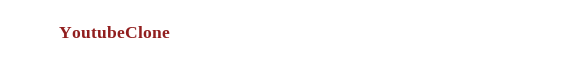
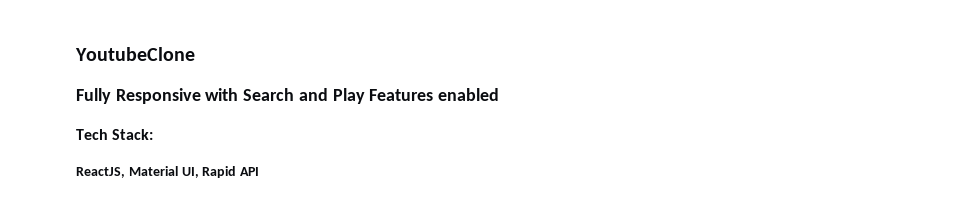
+ Fully Responsive with Search and Play Features enabled
+ Tech Stack:
+ ReactJS, Material UI, Rapid API

